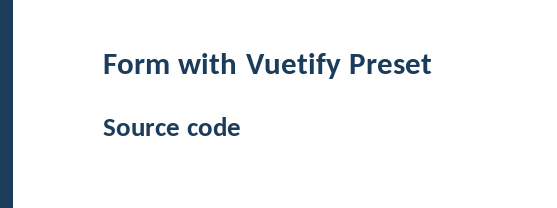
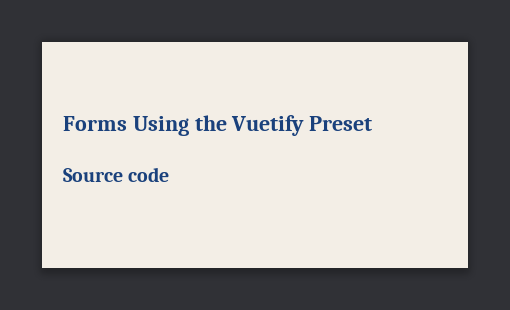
- Form with Vuetify Preset
+ Forms Using the Vuetify Preset

